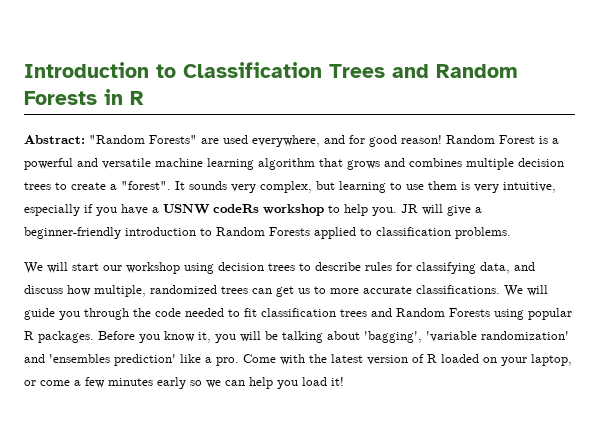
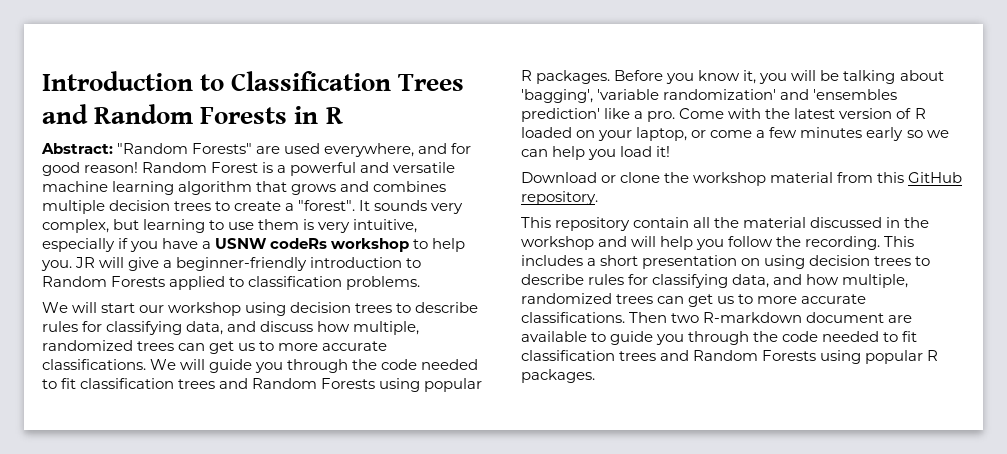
+ Download or clone the workshop material from this GitHub repository.
+ This repository contain all the material discussed in the workshop and will help you follow the recording. This includes a short presentation on using decision trees to describe rules for classifying data, and how multiple, randomized trees can get us to more accurate classifications. Then two R-markdown document are available to guide you through the code needed to fit classification trees and Random Forests using popular R packages.

